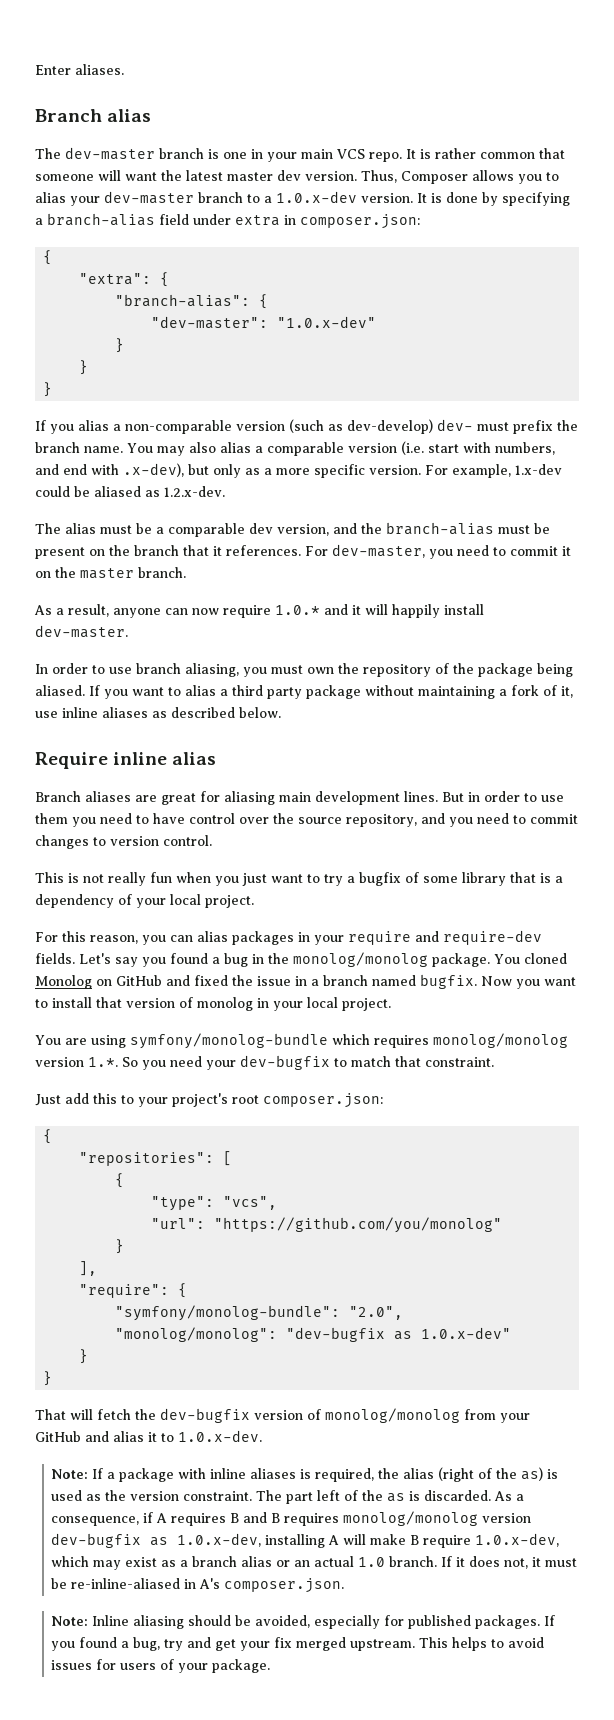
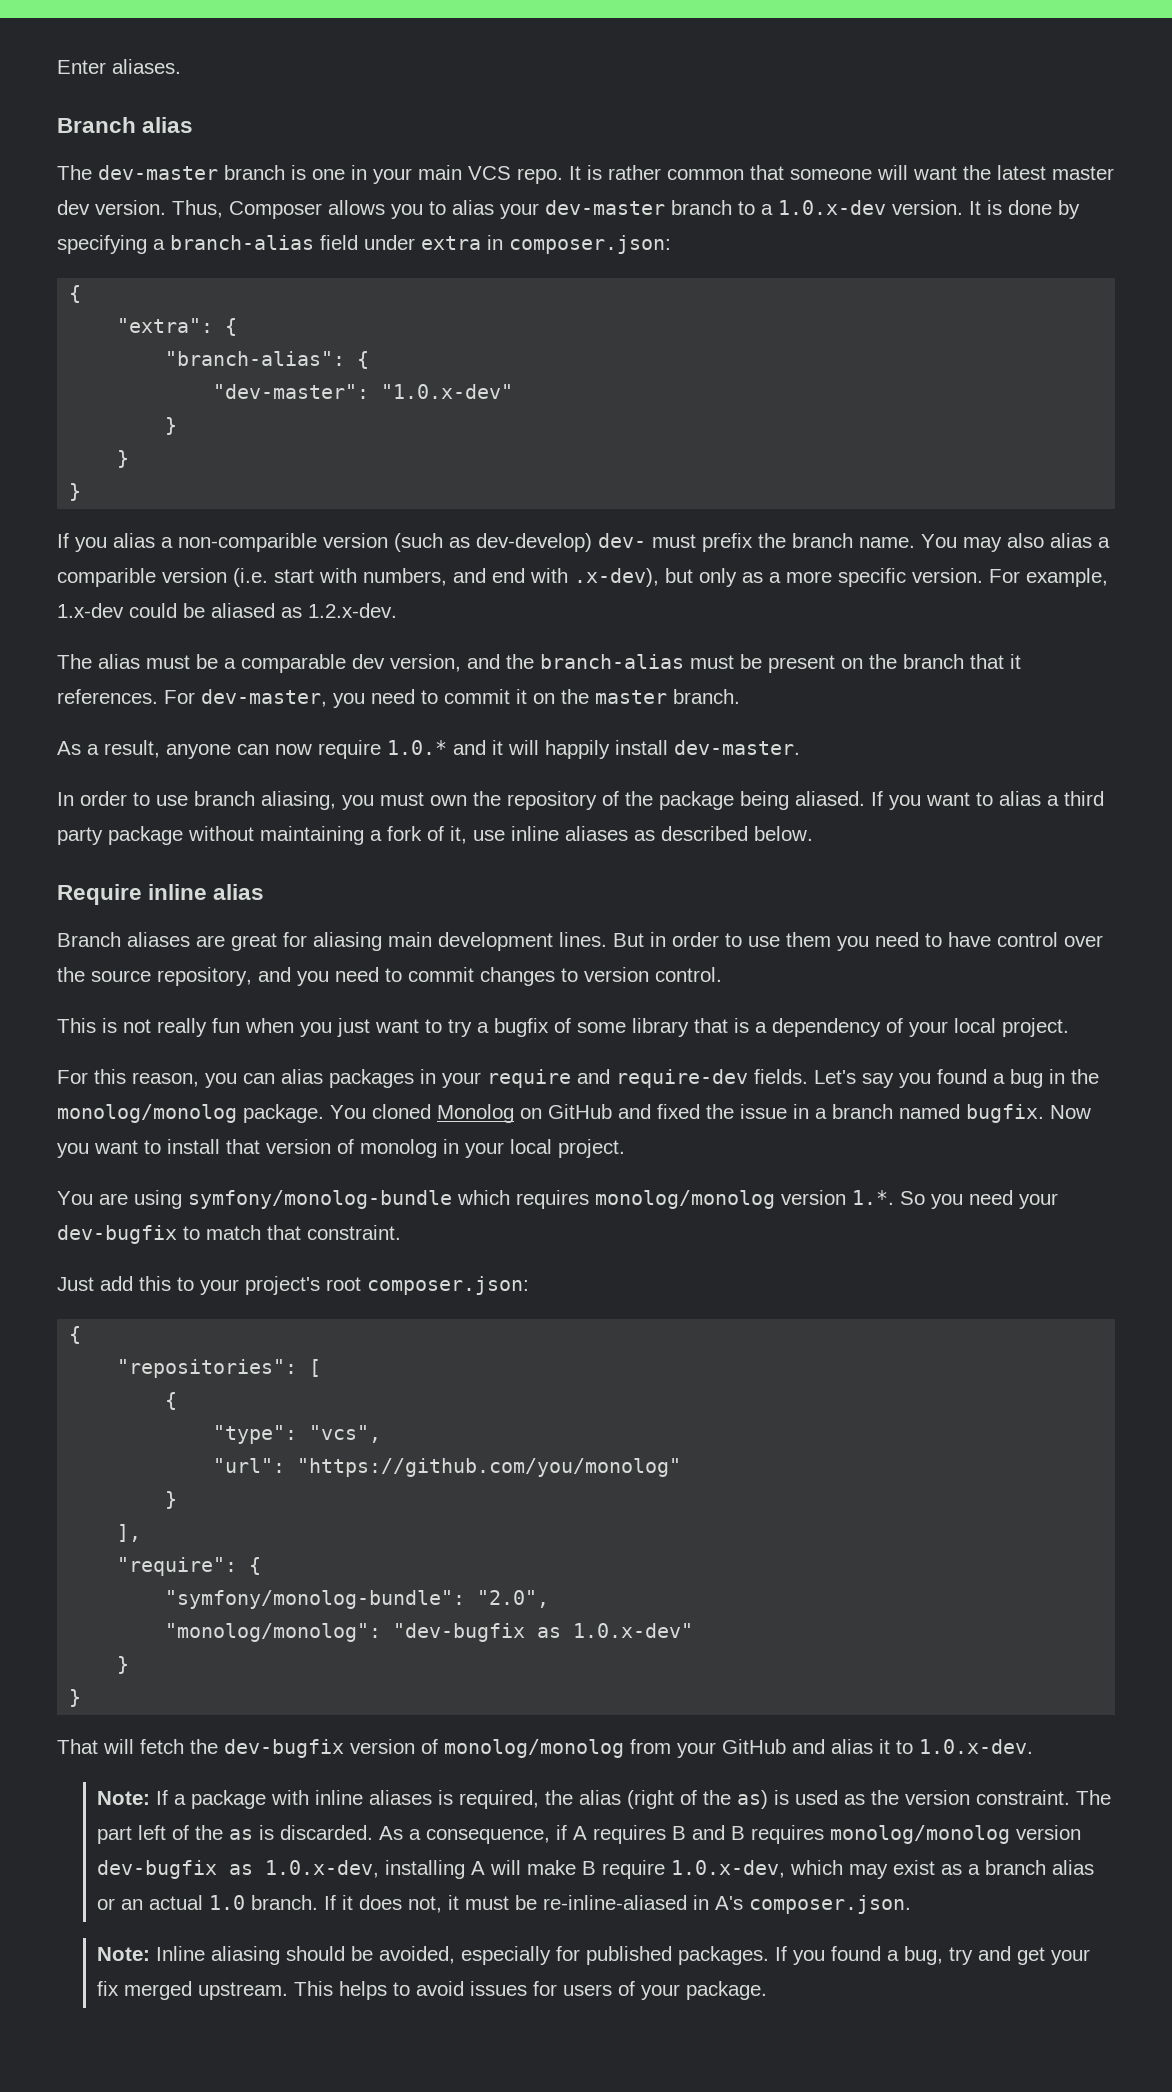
- If you alias a non-comparable version (such as dev-develop) dev- must prefix the branch name.
+ If you alias a non-comparible version (such as dev-develop) dev- must prefix the branch name.
- You may also alias a comparable version (i.e. start with numbers, and end with .x-dev), but only as a more specific version.
+ You may also alias a comparible version (i.e. start with numbers, and end with .x-dev), but only as a more specific version.

